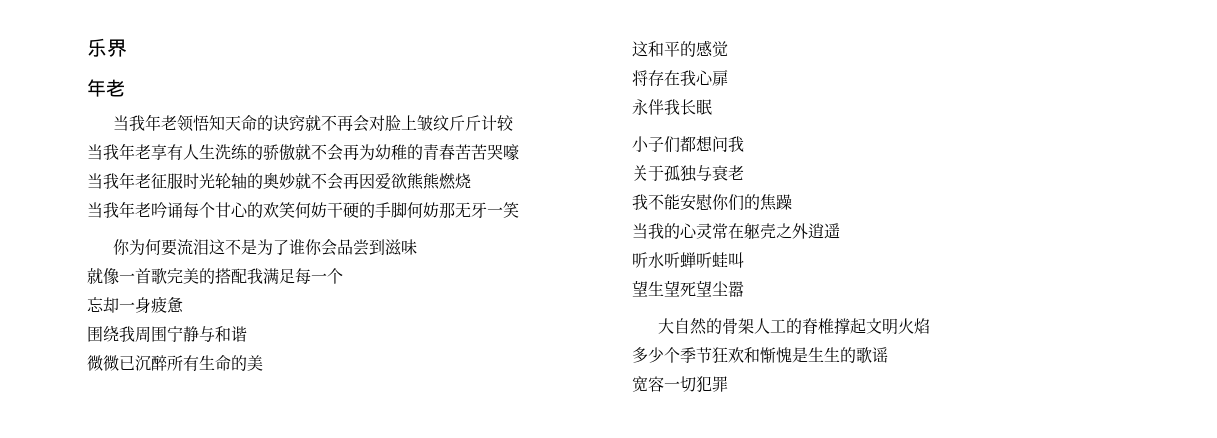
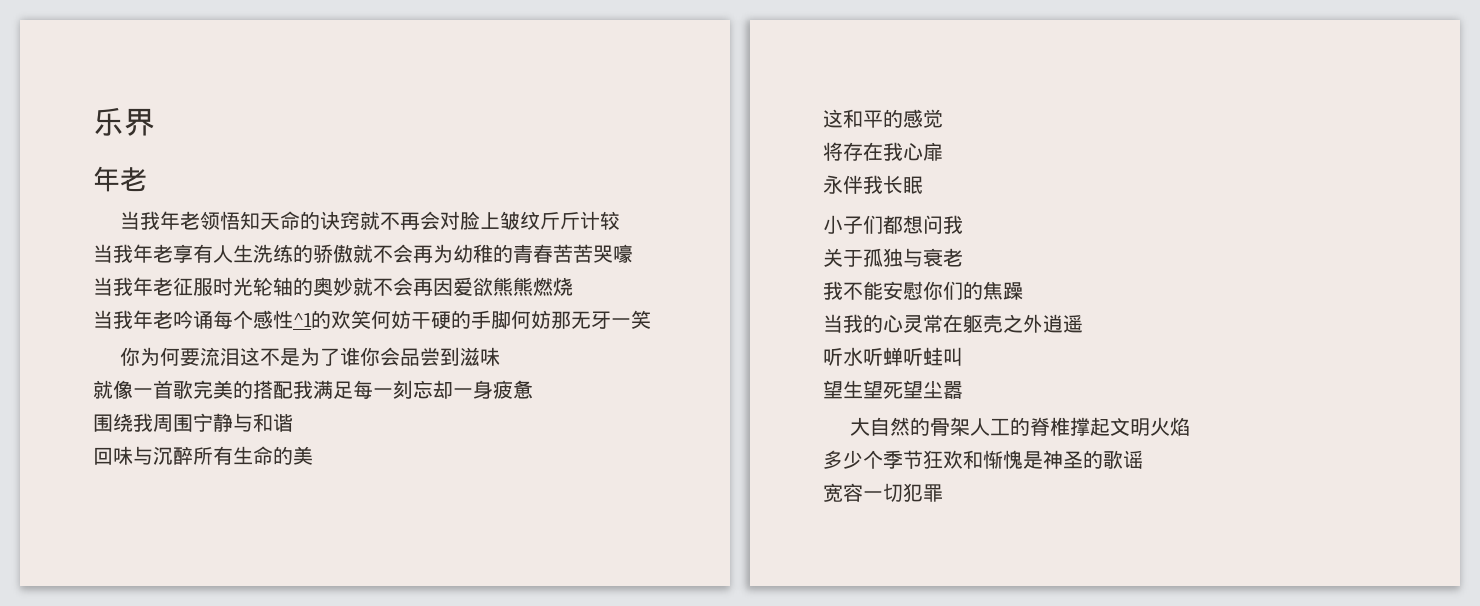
- 当我年老吟诵每个甘心的欢笑何妨干硬的手脚何妨那无牙一笑
+ 当我年老吟诵每个感性^1的欢笑何妨干硬的手脚何妨那无牙一笑
- 就像一首歌完美的搭配我满足每一个
- 忘却一身疲惫
+ 就像一首歌完美的搭配我满足每一刻忘却一身疲惫
- 微微已沉醉所有生命的美
+ 回味与沉醉所有生命的美
- 多少个季节狂欢和惭愧是生生的歌谣
+ 多少个季节狂欢和惭愧是神圣的歌谣

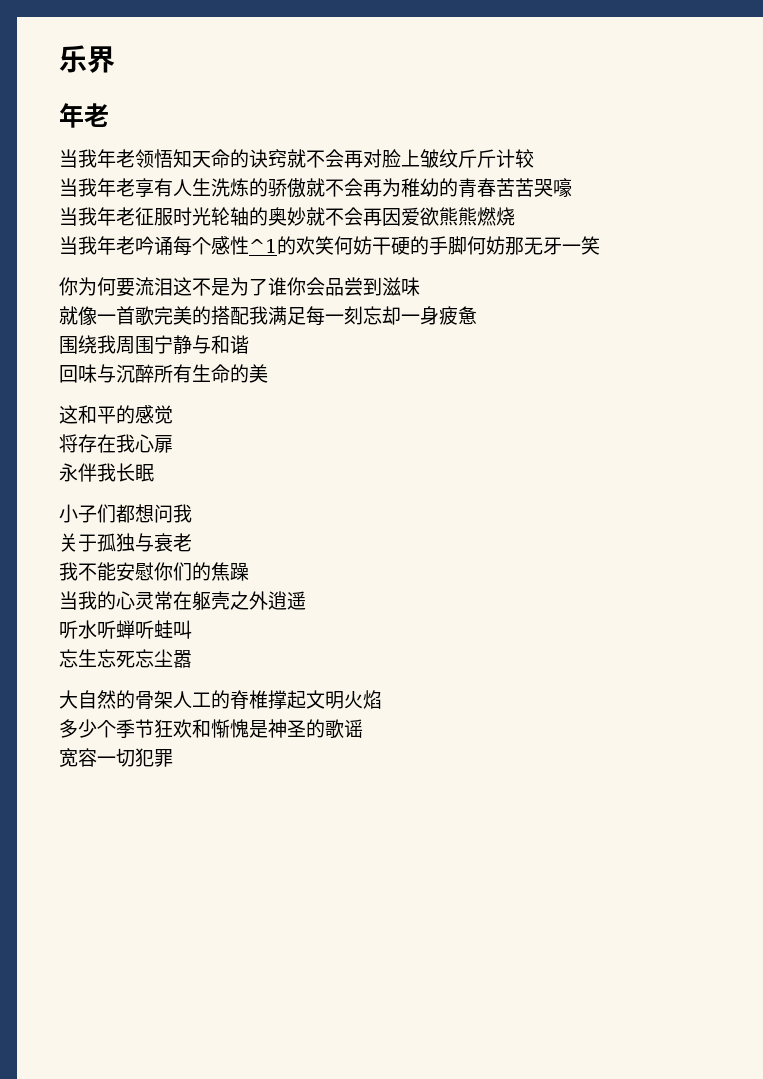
- 当我年老领悟知天命的诀窍就不再会对脸上皱纹斤斤计较
+ 当我年老领悟知天命的诀窍就不会再对脸上皱纹斤斤计较
- 当我年老享有人生洗练的骄傲就不会再为幼稚的青春苦苦哭嚎
+ 当我年老享有人生洗炼的骄傲就不会再为稚幼的青春苦苦哭嚎
- 望生望死望尘嚣
+ 忘生忘死忘尘嚣

